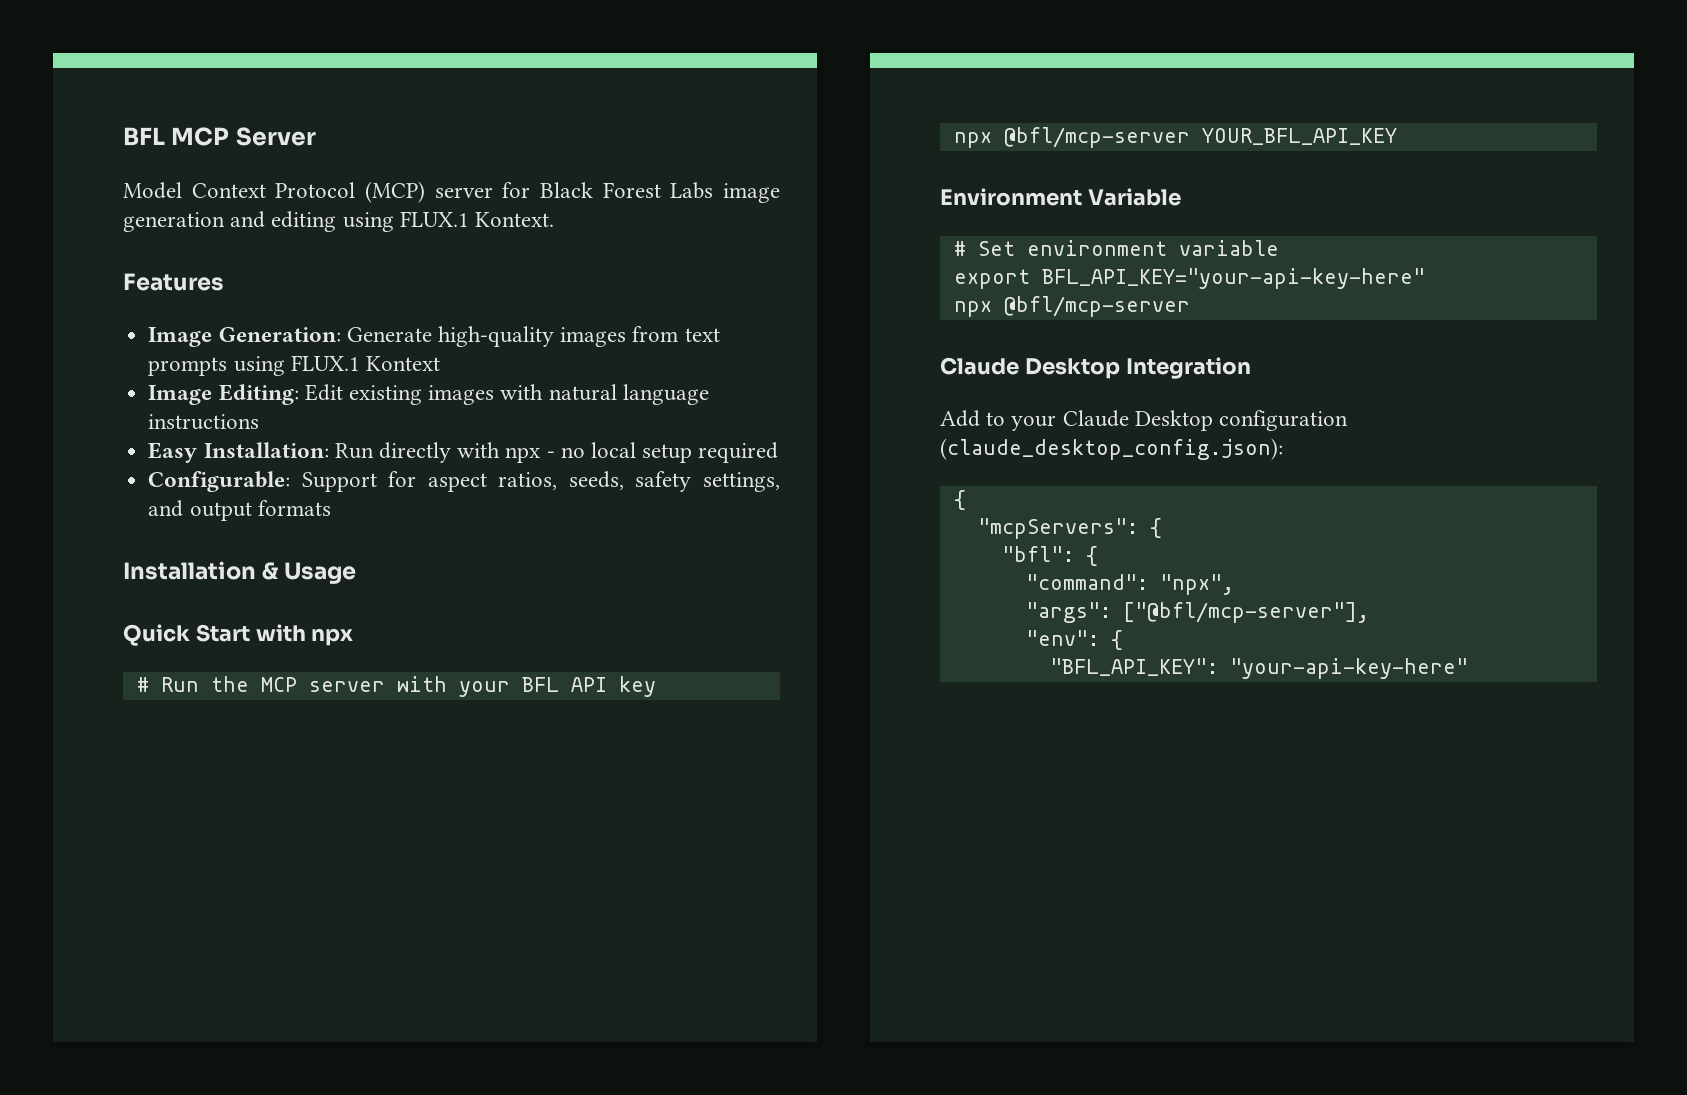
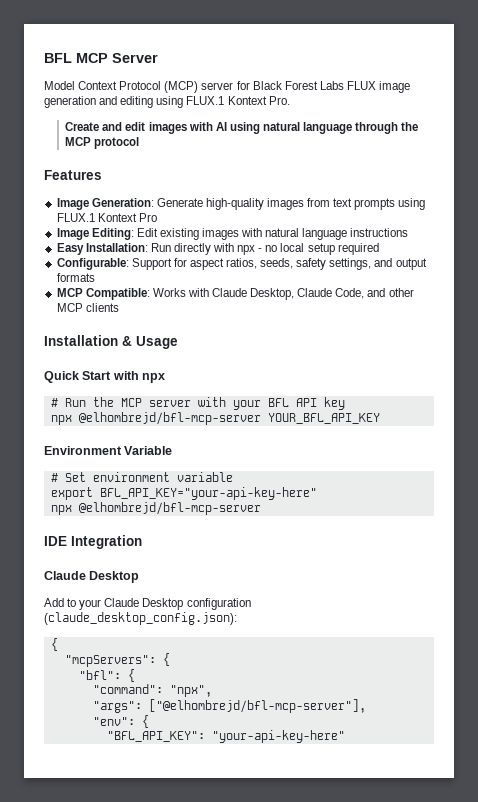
- Model Context Protocol (MCP) server for Black Forest Labs image generation and editing using FLUX.1 Kontext.
+ Model Context Protocol (MCP) server for Black Forest Labs FLUX image generation and editing using FLUX.1 Kontext Pro.
+ Create and edit images with AI using natural language through the MCP protocol
- Image Generation: Generate high-quality images from text prompts using FLUX.1 Kontext
+ Image Generation: Generate high-quality images from text prompts using FLUX.1 Kontext Pro
+ MCP Compatible: Works with Claude Desktop, Claude Code, and other MCP clients
- npx @bfl/mcp-server YOUR_BFL_API_KEY
+ npx @elhombrejd/bfl-mcp-server YOUR_BFL_API_KEY
  export BFL_API_KEY="your-api-key-here"
- npx @bfl/mcp-server
- Claude Desktop Integration
+ npx @elhombrejd/bfl-mcp-server
+ IDE Integration
+ Claude Desktop
- "args": ["@bfl/mcp-server"],
+ "args": ["@elhombrejd/bfl-mcp-server"],

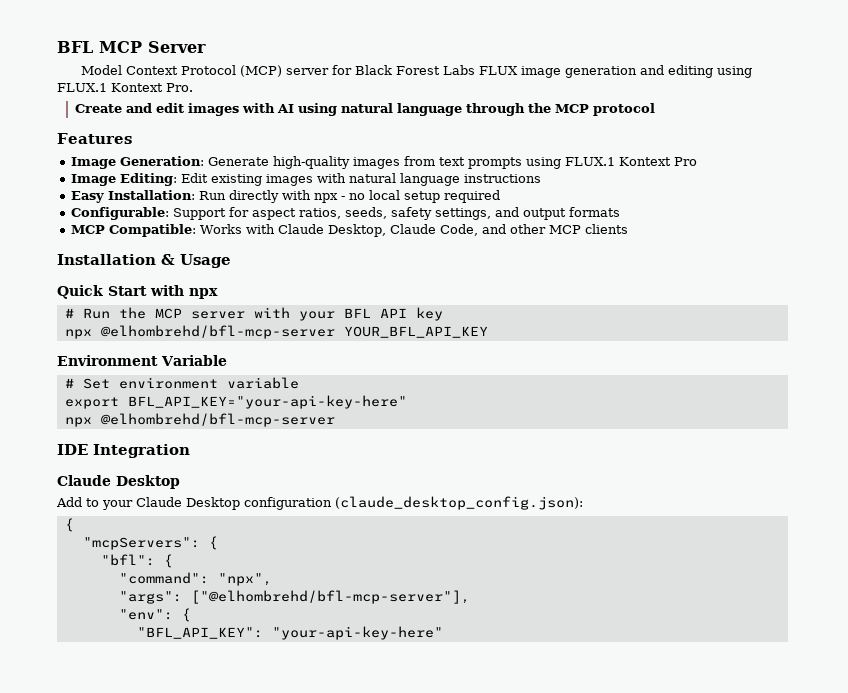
- npx @elhombrejd/bfl-mcp-server YOUR_BFL_API_KEY
+ npx @elhombrehd/bfl-mcp-server YOUR_BFL_API_KEY
  export BFL_API_KEY="your-api-key-here"
- npx @elhombrejd/bfl-mcp-server
+ npx @elhombrehd/bfl-mcp-server
- "args": ["@elhombrejd/bfl-mcp-server"],
+ "args": ["@elhombrehd/bfl-mcp-server"],

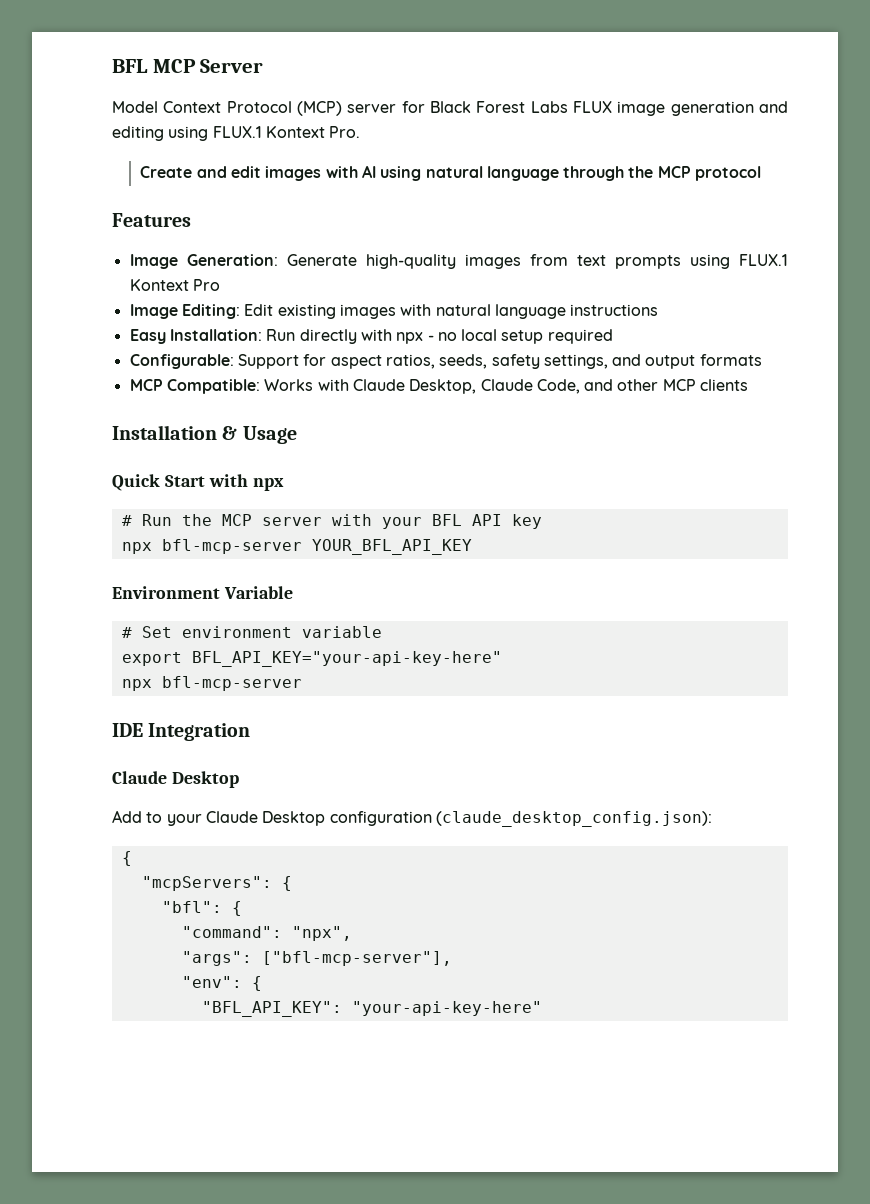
- npx @elhombrehd/bfl-mcp-server YOUR_BFL_API_KEY
+ npx bfl-mcp-server YOUR_BFL_API_KEY
  export BFL_API_KEY="your-api-key-here"
- npx @elhombrehd/bfl-mcp-server
+ npx bfl-mcp-server
- "args": ["@elhombrehd/bfl-mcp-server"],
+ "args": ["bfl-mcp-server"],

